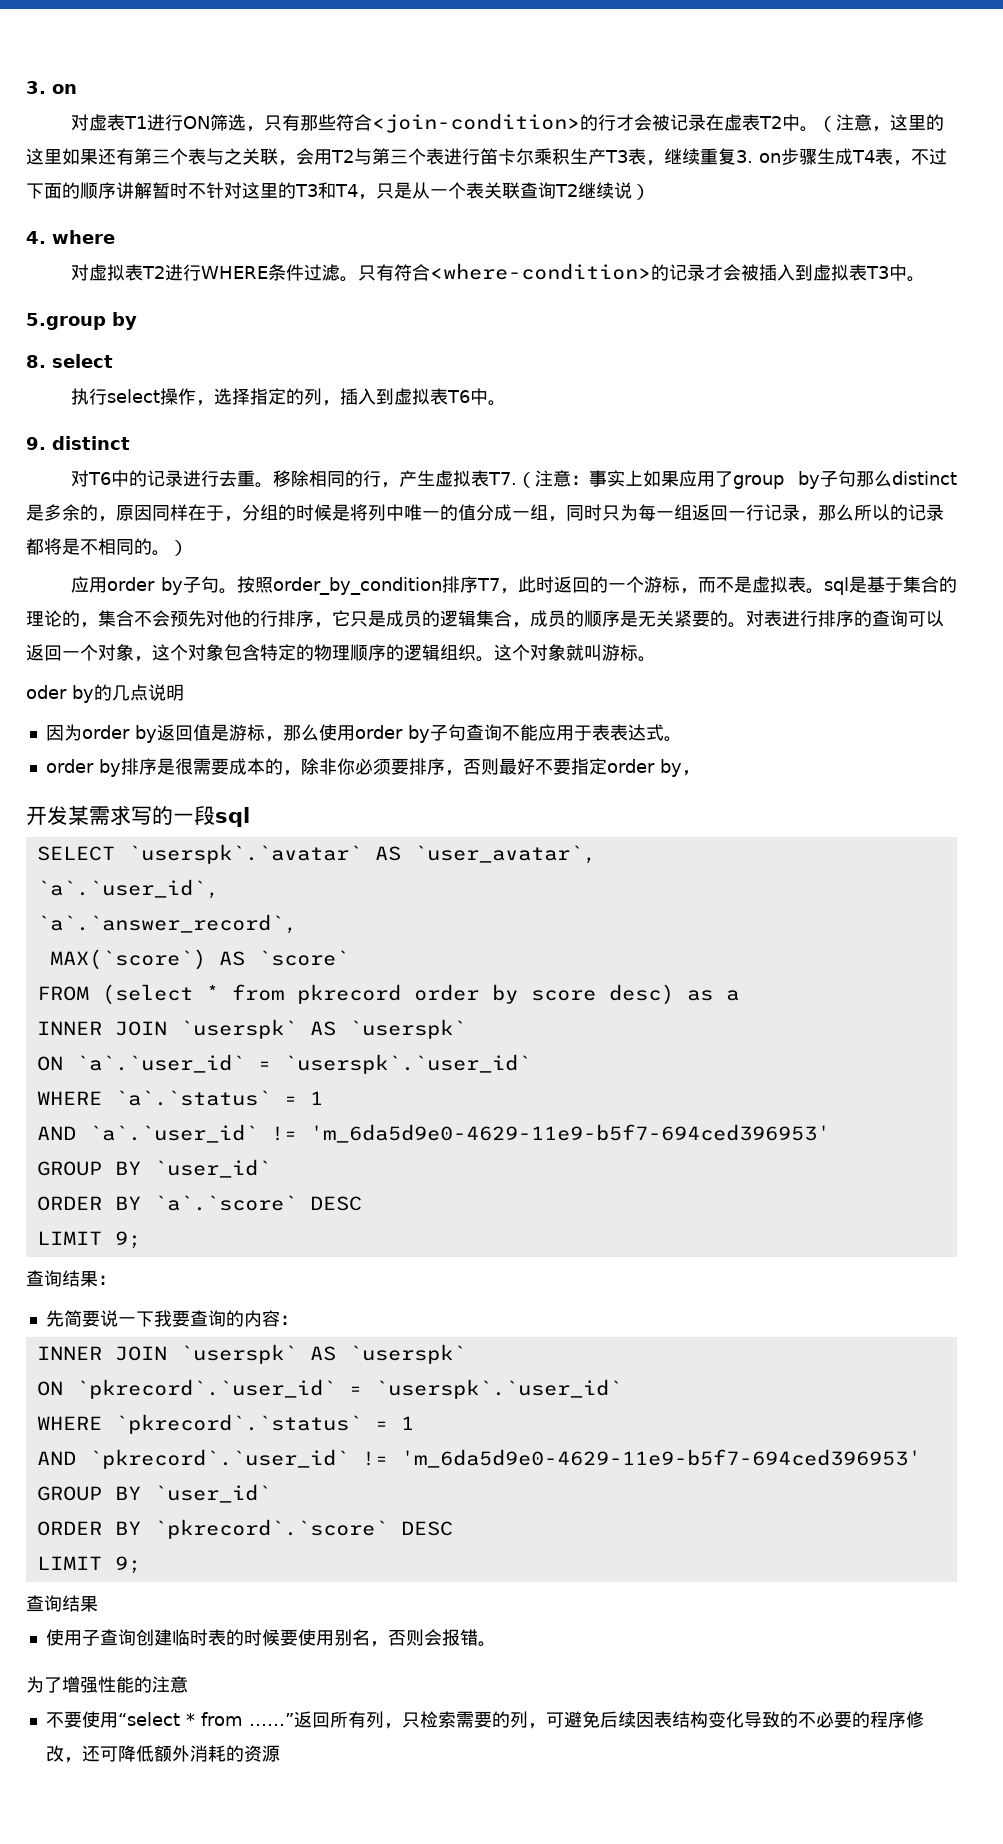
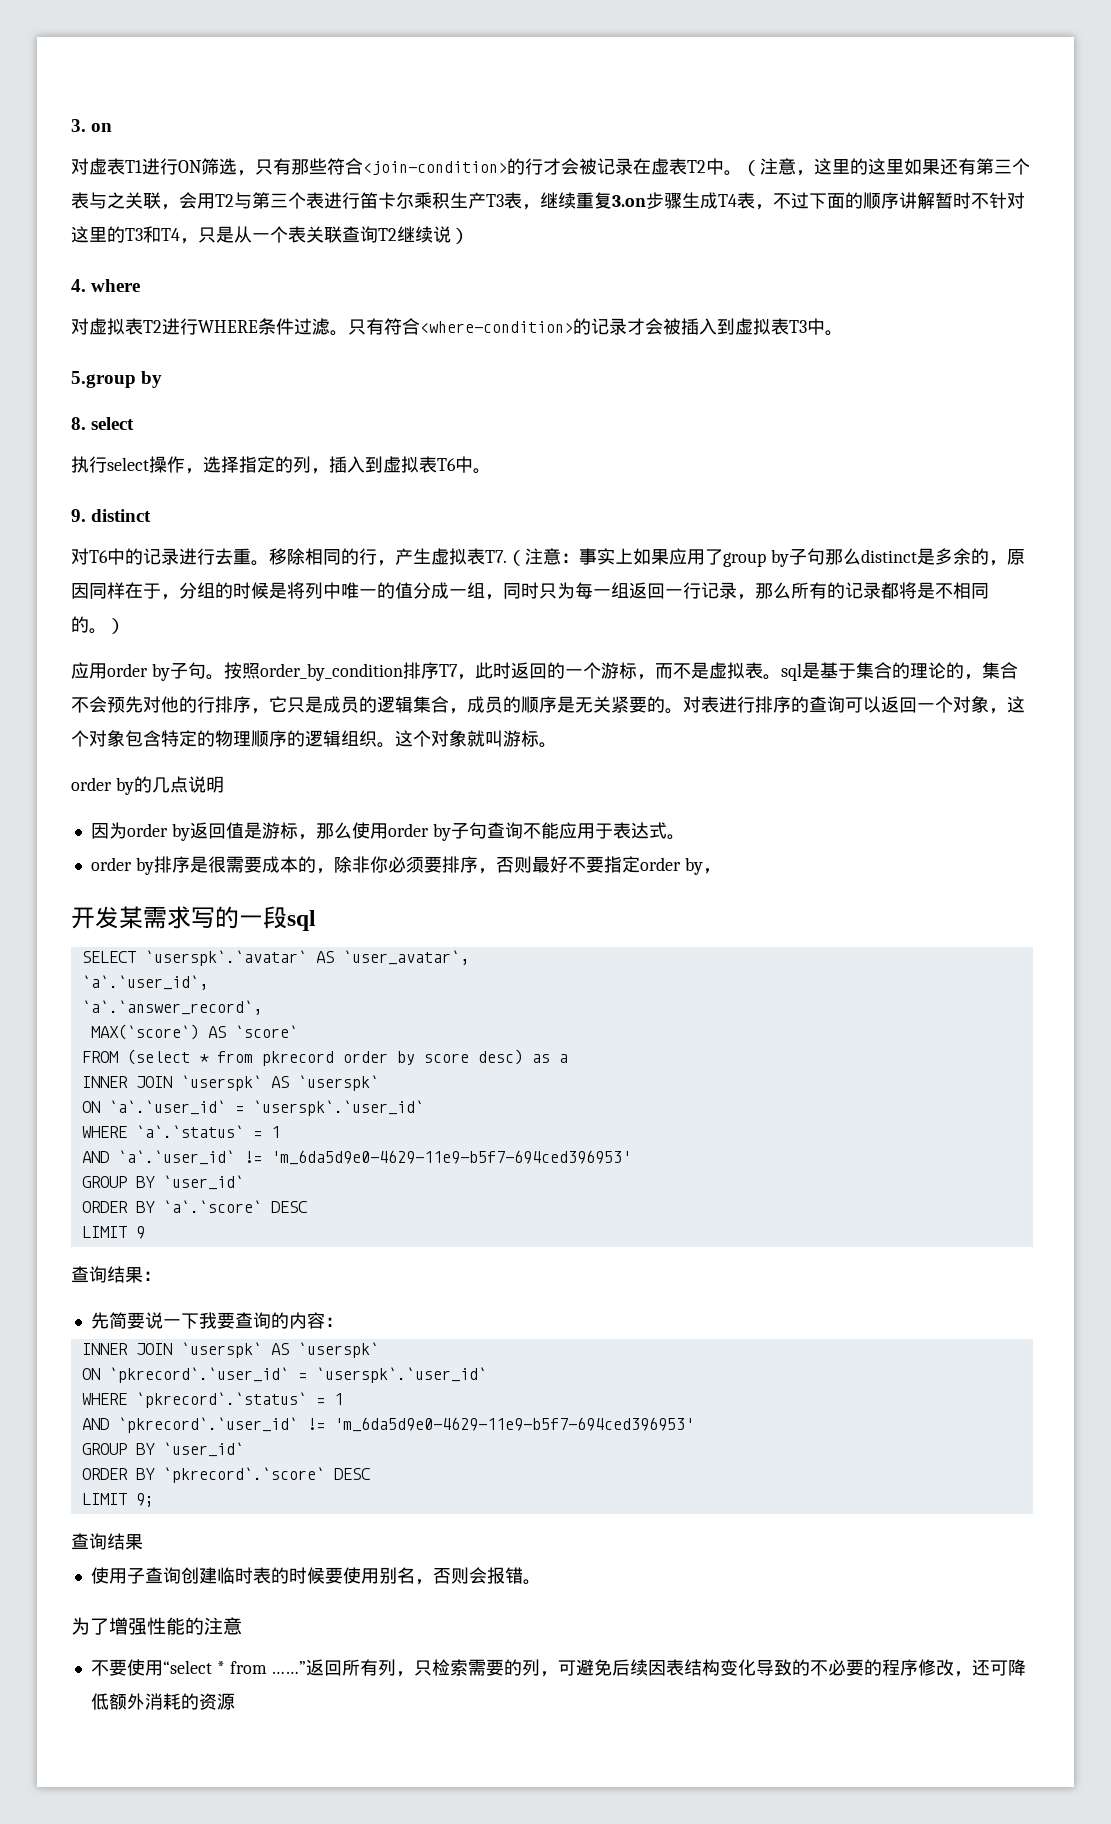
- （注意，这里的这里如果还有第三个表与之关联，会用T2与第三个表进行笛卡尔乘积生产T3表，继续重复3. on步骤生成T4表，不过下面的顺序讲解暂时不针对这里的T3和T4，只是从一个表关联查询T2继续说）
+ （注意，这里的这里如果还有第三个表与之关联，会用T2与第三个表进行笛卡尔乘积生产T3表，继续重复3.on步骤生成T4表，不过下面的顺序讲解暂时不针对这里的T3和T4，只是从一个表关联查询T2继续说）
- 移除相同的行，产生虚拟表T7.（注意：事实上如果应用了group by子句那么distinct是多余的，原因同样在于，分组的时候是将列中唯一的值分成一组，同时只为每一组返回一行记录，那么所以的记录都将是不相同的。）
+ 移除相同的行，产生虚拟表T7.（注意：事实上如果应用了group by子句那么distinct是多余的，原因同样在于，分组的时候是将列中唯一的值分成一组，同时只为每一组返回一行记录，那么所有的记录都将是不相同的。）
- oder by的几点说明
+ order by的几点说明
- 因为order by返回值是游标，那么使用order by子句查询不能应用于表表达式。
+ 因为order by返回值是游标，那么使用order by子句查询不能应用于表达式。
  ORDER BY `a`.`score` DESC
- LIMIT 9;
+ LIMIT 9

